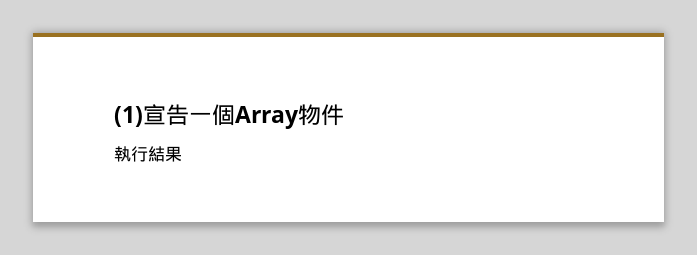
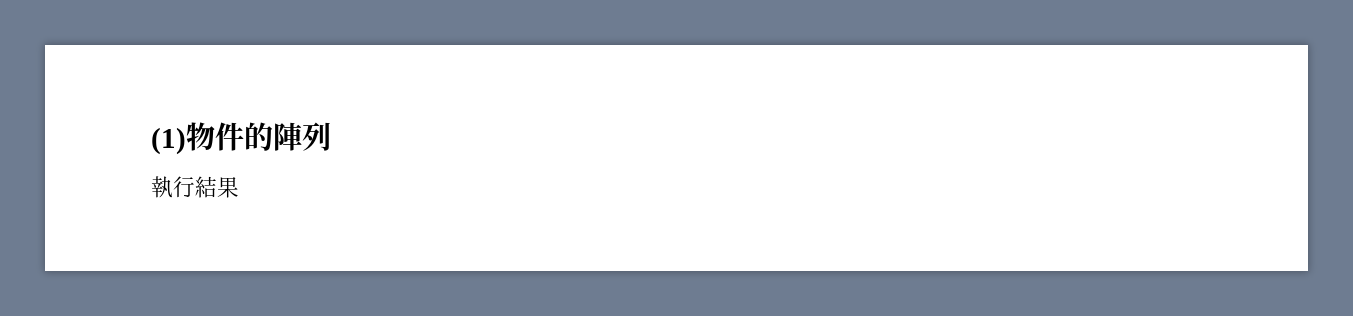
- (1)宣告一個Array物件
+ (1)物件的陣列

